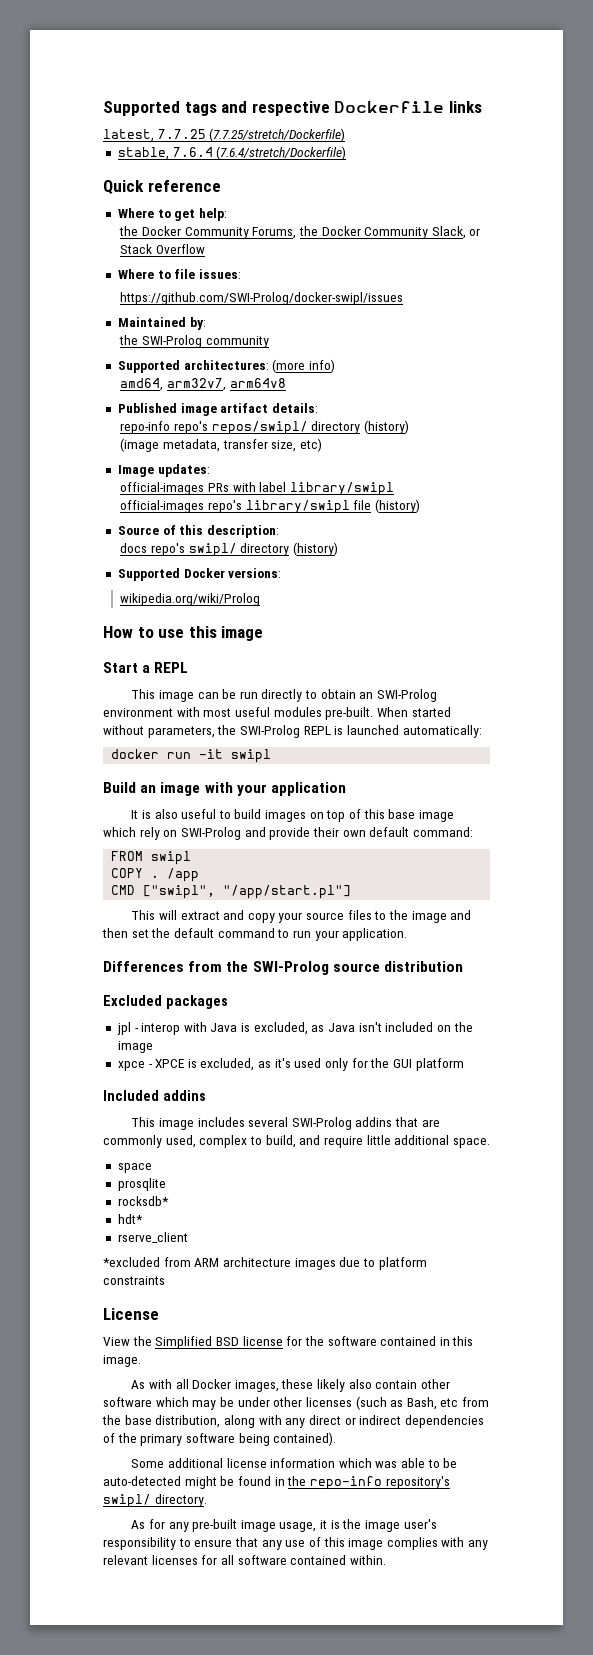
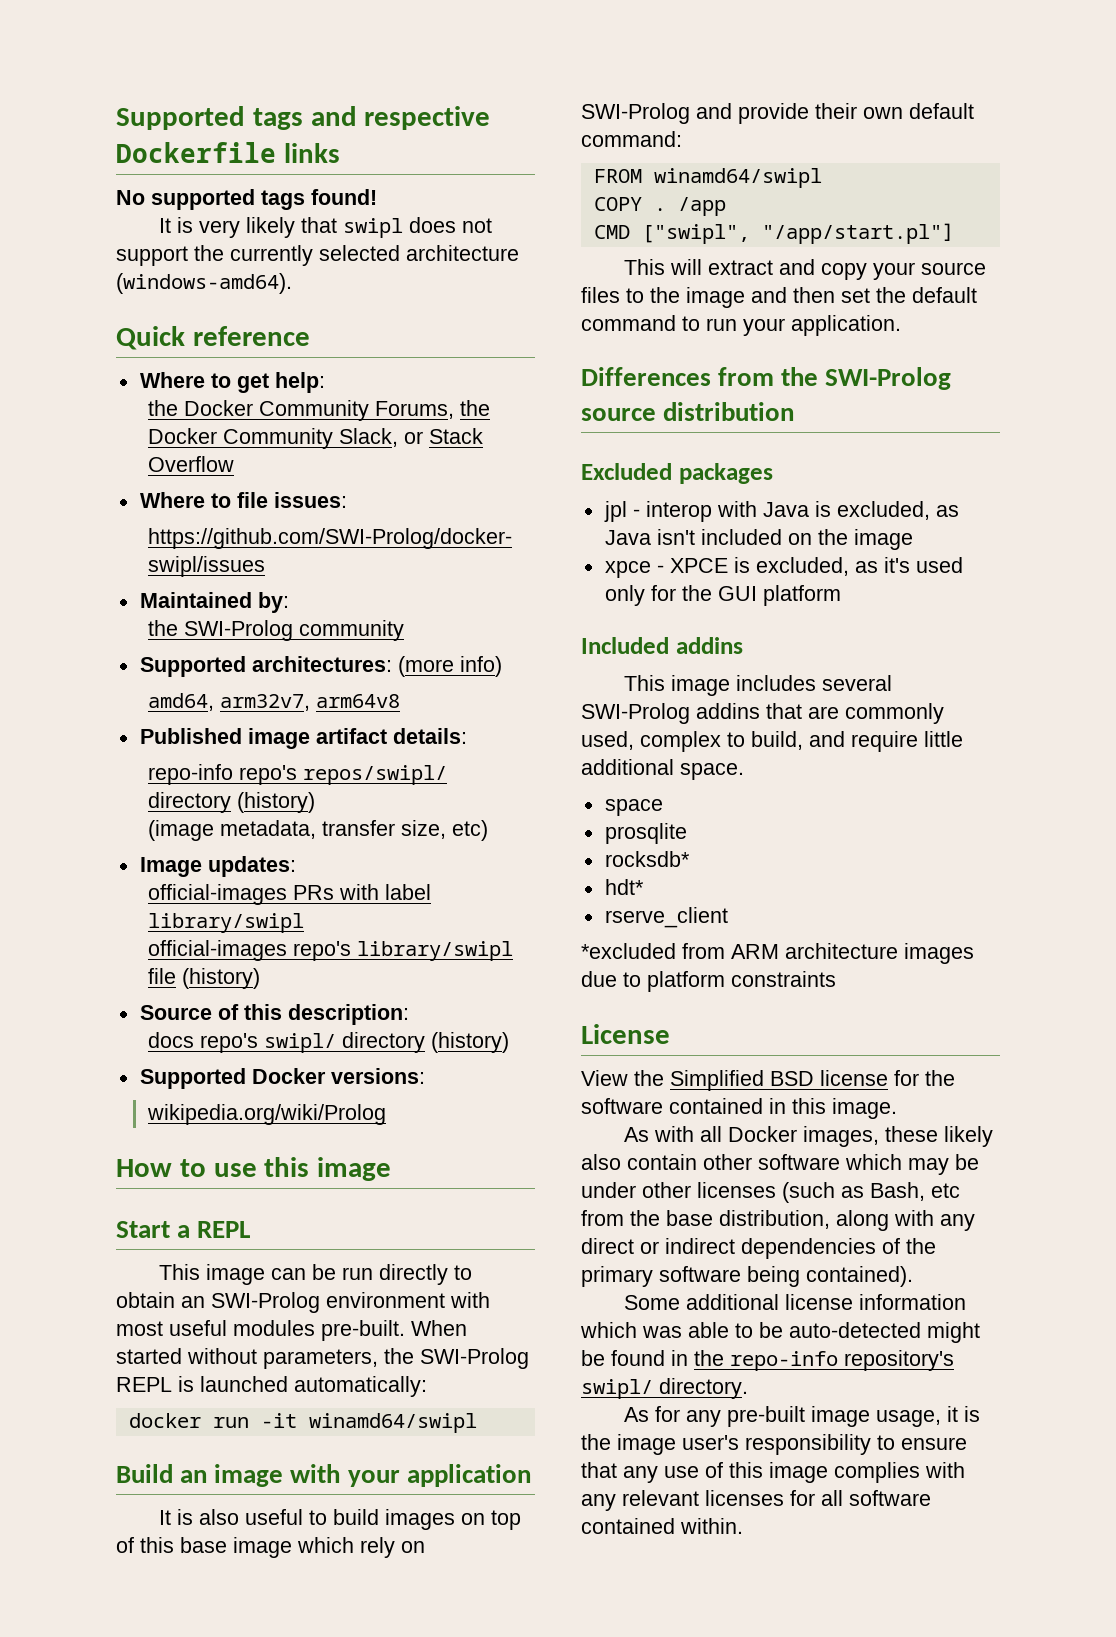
- latest, 7.7.25 (7.7.25/stretch/Dockerfile)
- stable, 7.6.4 (7.6.4/stretch/Dockerfile)
+ No supported tags found!
+ It is very likely that swipl does not support the currently selected architecture (windows-amd64).
- docker run -it swipl
+ docker run -it winamd64/swipl
- FROM swipl
+ FROM winamd64/swipl

